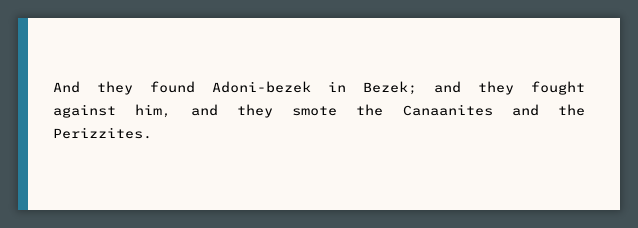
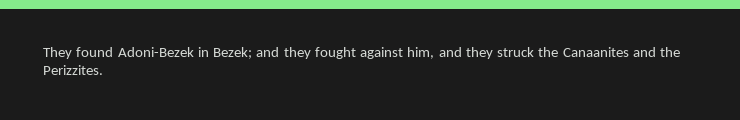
- And they found Adoni-bezek in Bezek; and they fought against him, and they smote the Canaanites and the Perizzites.
+ They found Adoni-Bezek in Bezek; and they fought against him, and they struck the Canaanites and the Perizzites.

